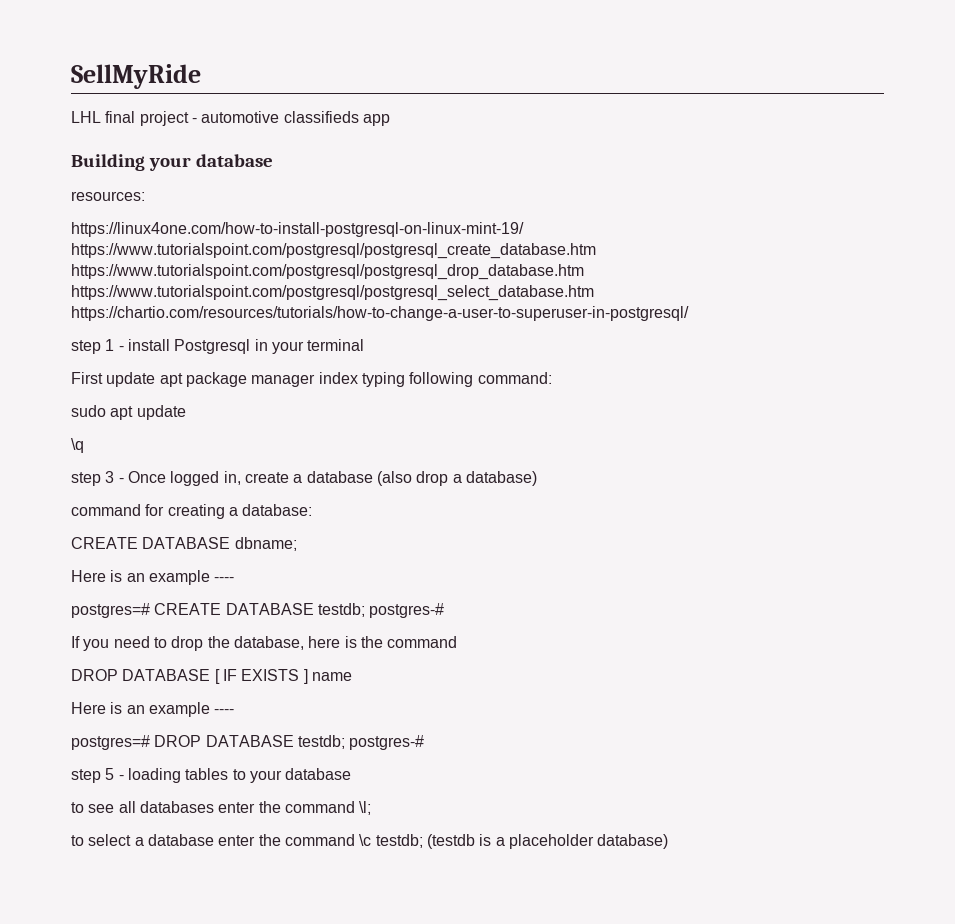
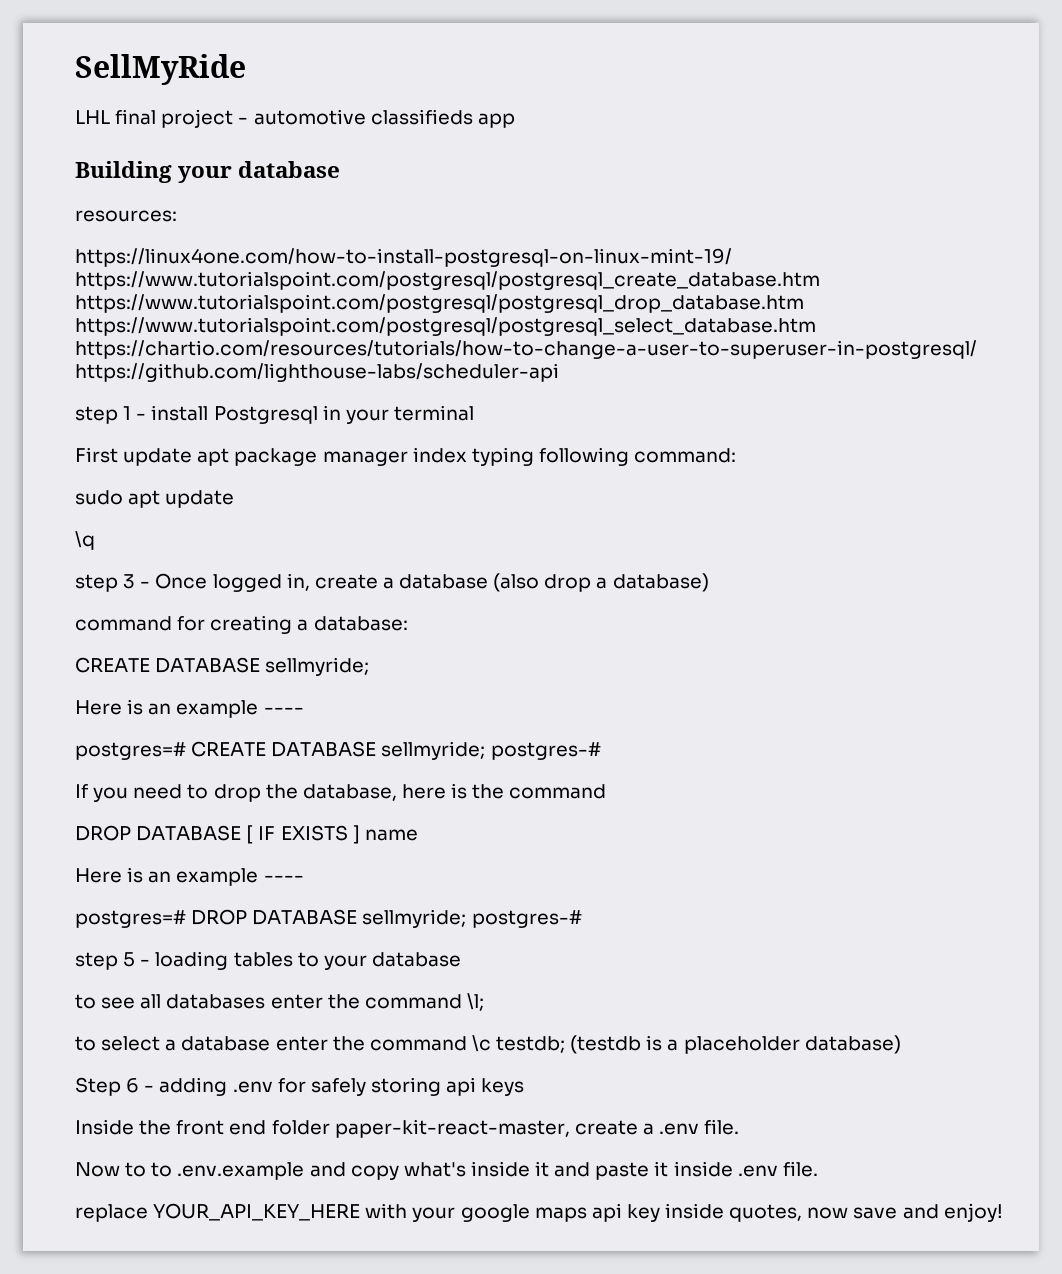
- https://linux4one.com/how-to-install-postgresql-on-linux-mint-19/ https://www.tutorialspoint.com/postgresql/postgresql_create_database.htm https://www.tutorialspoint.com/postgresql/postgresql_drop_database.htm https://www.tutorialspoint.com/postgresql/postgresql_select_database.htm https://chartio.com/resources/tutorials/how-to-change-a-user-to-superuser-in-postgresql/
+ https://linux4one.com/how-to-install-postgresql-on-linux-mint-19/ https://www.tutorialspoint.com/postgresql/postgresql_create_database.htm https://www.tutorialspoint.com/postgresql/postgresql_drop_database.htm https://www.tutorialspoint.com/postgresql/postgresql_select_database.htm https://chartio.com/resources/tutorials/how-to-change-a-user-to-superuser-in-postgresql/ https://github.com/lighthouse-labs/scheduler-api
  command for creating a database:
- CREATE DATABASE dbname;
+ CREATE DATABASE sellmyride;
- postgres=# CREATE DATABASE testdb; postgres-#
+ postgres=# CREATE DATABASE sellmyride; postgres-#
- postgres=# DROP DATABASE testdb; postgres-#
+ postgres=# DROP DATABASE sellmyride; postgres-#
+ Step 6 - adding .env for safely storing api keys
+ Inside the front end folder paper-kit-react-master, create a .env file.
+ Now to to .env.example and copy what's inside it and paste it inside .env file.
+ replace YOUR_API_KEY_HERE with your google maps api key inside quotes, now save and enjoy!

